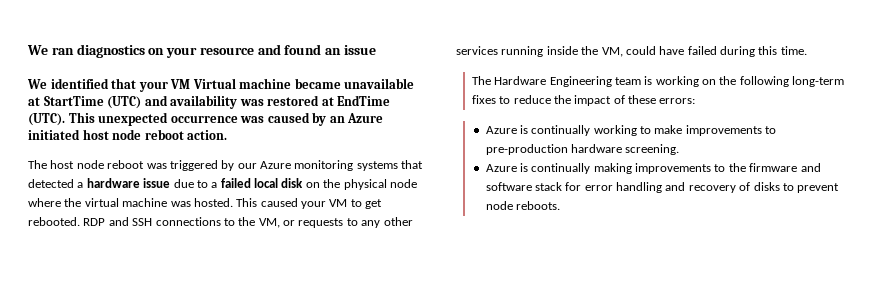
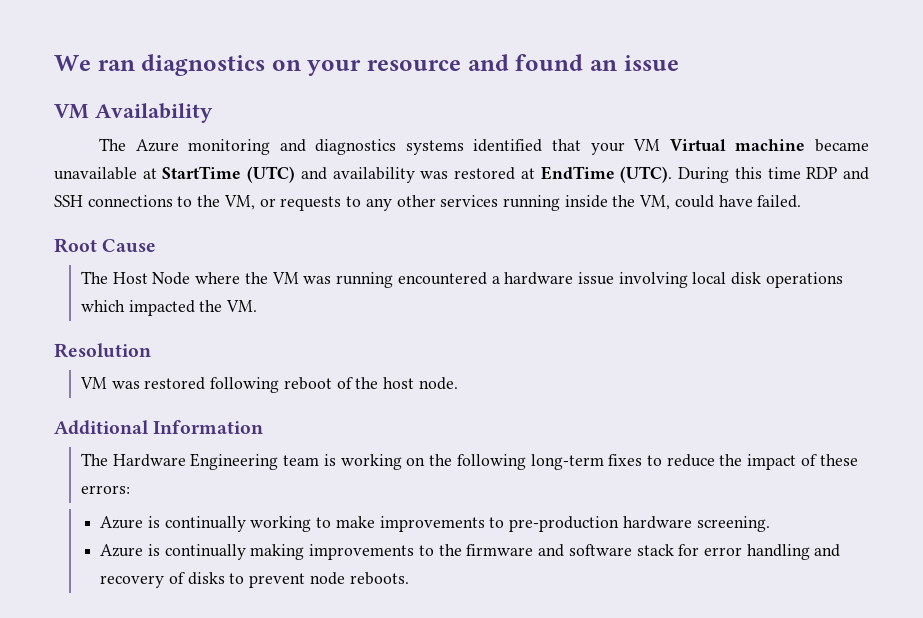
- We identified that your VM Virtual machine became unavailable at StartTime (UTC) and availability was restored at EndTime (UTC).
+ VM Availability
+ The Azure monitoring and diagnostics systems identified that your VM Virtual machine became unavailable at StartTime (UTC) and availability was restored at EndTime (UTC).
- This unexpected occurrence was caused by an Azure initiated host node reboot action.
- The host node reboot was triggered by our Azure monitoring systems that detected a hardware issue due to a failed local disk on the physical node where the virtual machine was hosted. This caused your VM to get rebooted. RDP and SSH connections to the VM, or requests to any other services running inside the VM, could have failed during this time.
+ During this time RDP and SSH connections to the VM, or requests to any other services running inside the VM, could have failed.
+ Root Cause
+ The Host Node where the VM was running encountered a hardware issue involving local disk operations which impacted the VM.
+ Resolution
+ VM was restored following reboot of the host node.
+ Additional Information

